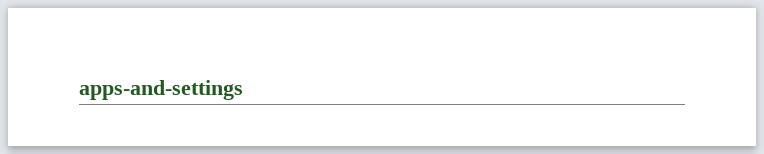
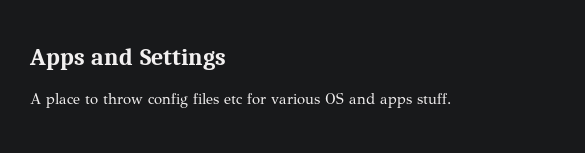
- apps-and-settings
+ Apps and Settings
+ A place to throw config files etc for various OS and apps stuff.

